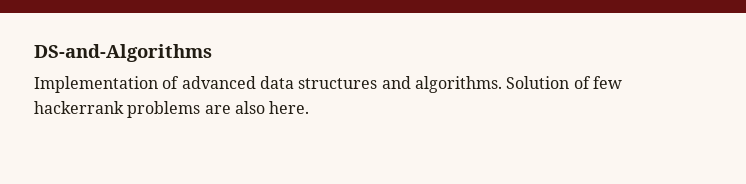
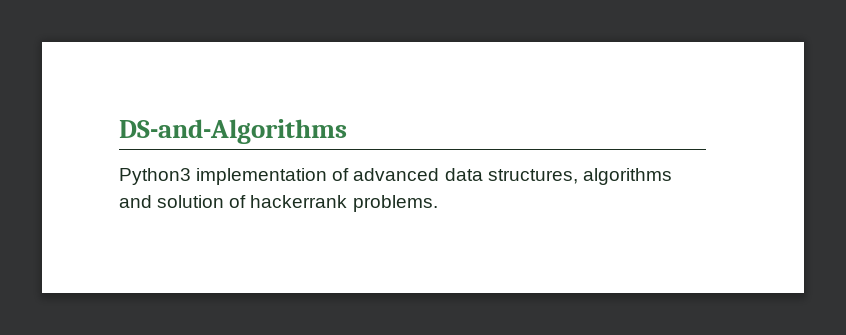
- Implementation of advanced data structures and algorithms. Solution of few hackerrank problems are also here.
+ Python3 implementation of advanced data structures, algorithms and solution of hackerrank problems.

